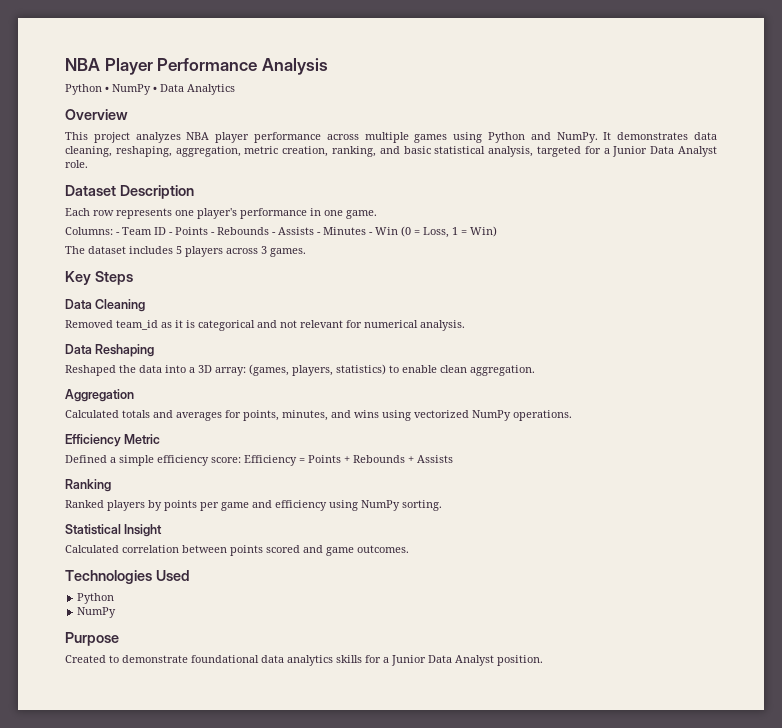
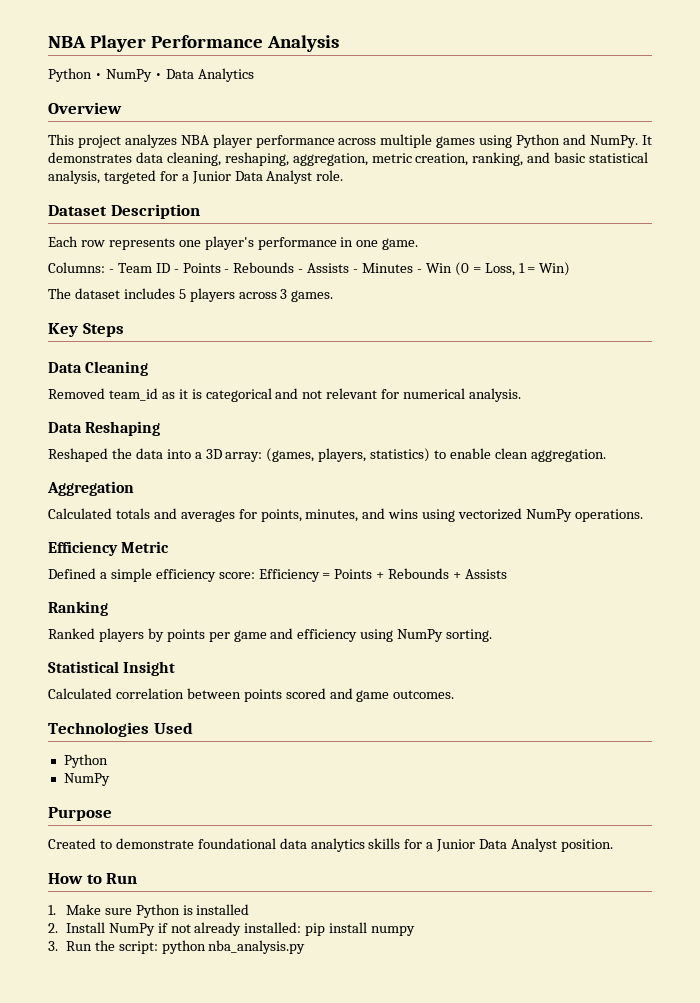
+ How to Run
+ 1. Make sure Python is installed
+ 2. Install NumPy if not already installed: pip install numpy
+ 3. Run the script: python nba_analysis.py

